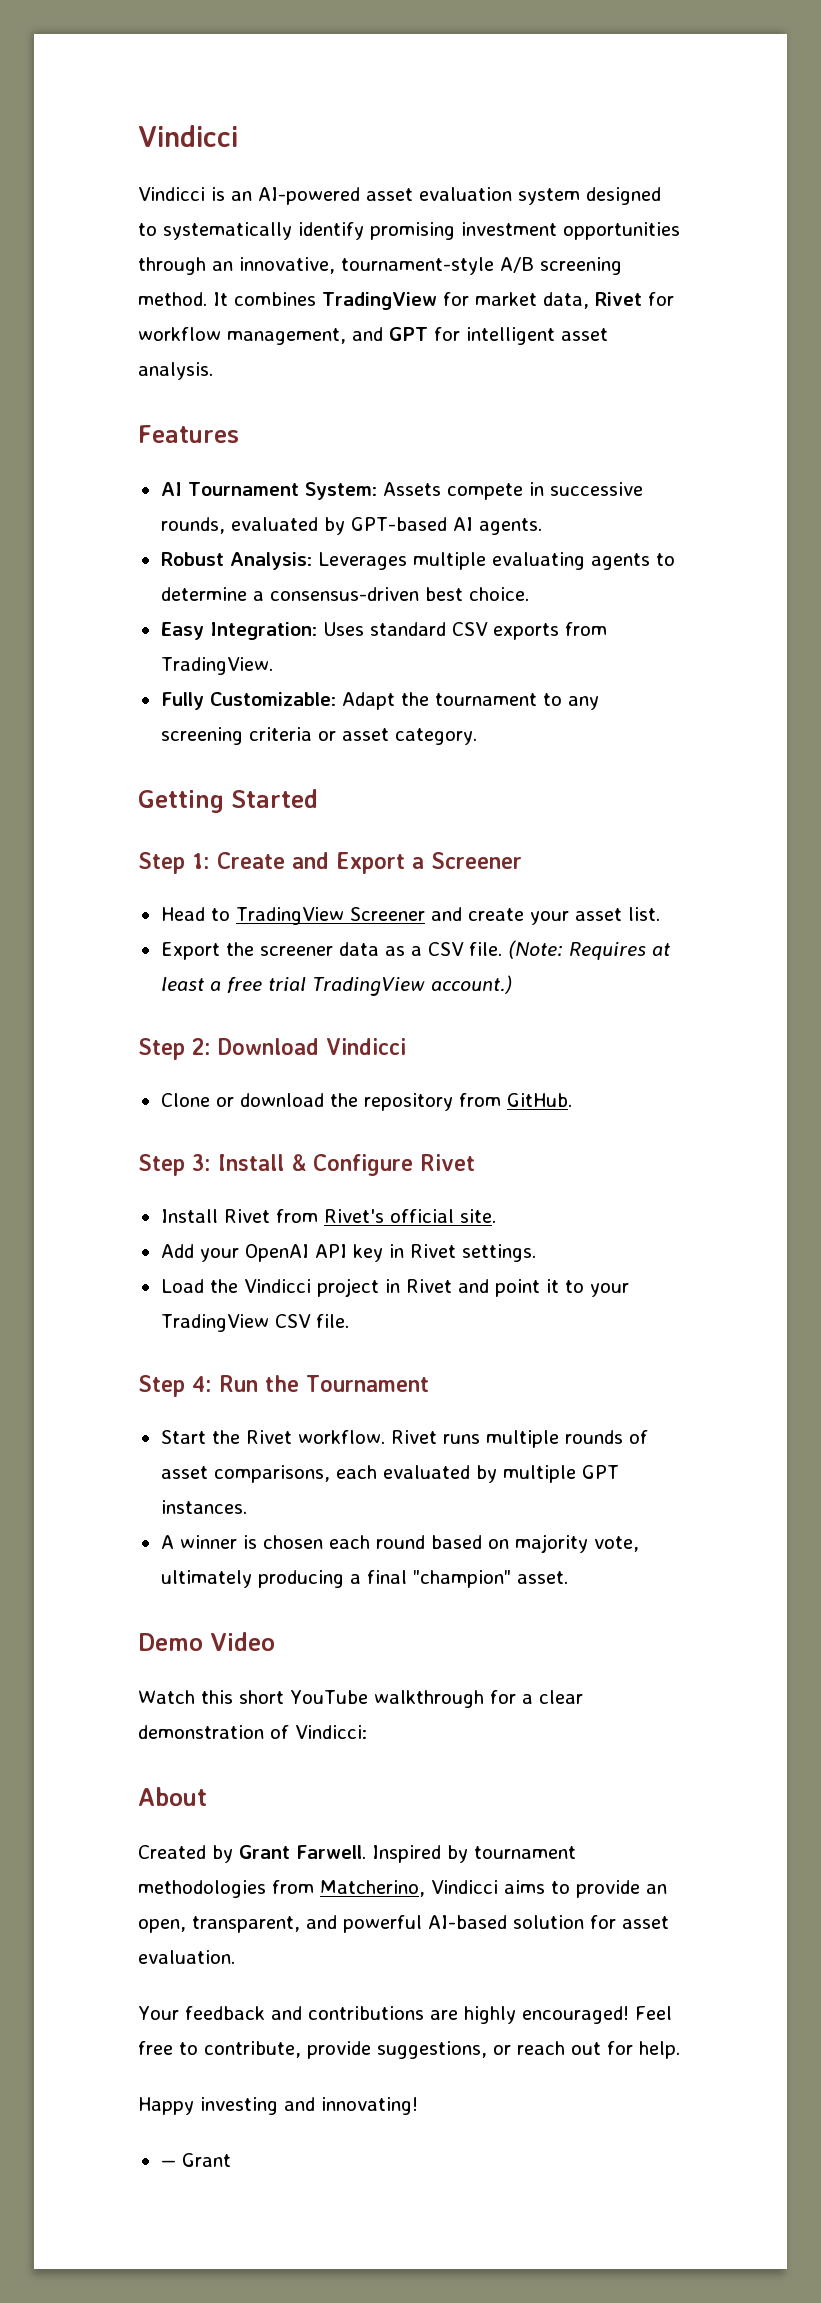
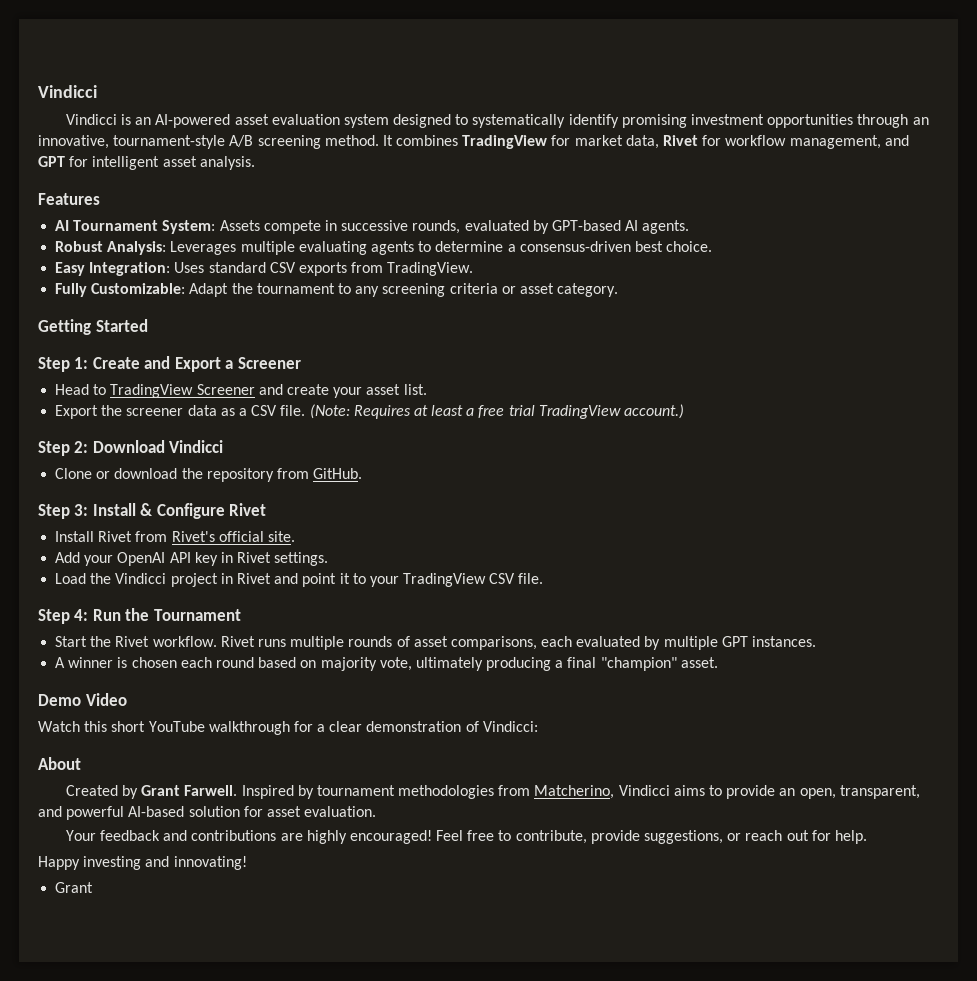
  Happy investing and innovating!
- — Grant
+ Grant

